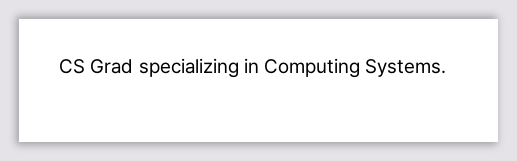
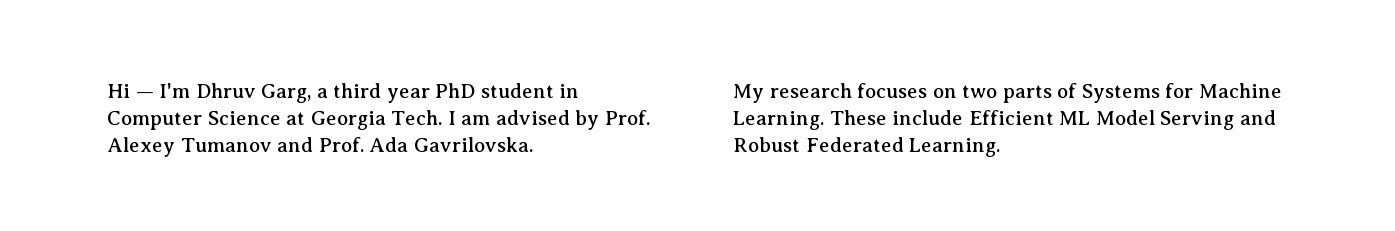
- CS Grad specializing in Computing Systems.
+ Hi — I'm Dhruv Garg, a third year PhD student in Computer Science at Georgia Tech. I am advised by Prof. Alexey Tumanov and Prof. Ada Gavrilovska.
+ My research focuses on two parts of Systems for Machine Learning. These include Efficient ML Model Serving and Robust Federated Learning.

